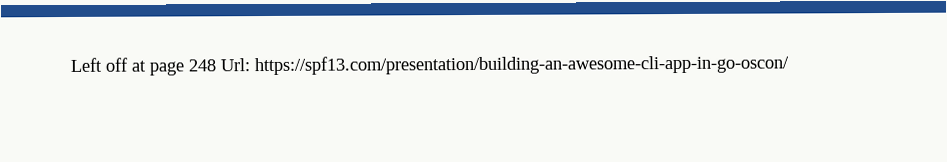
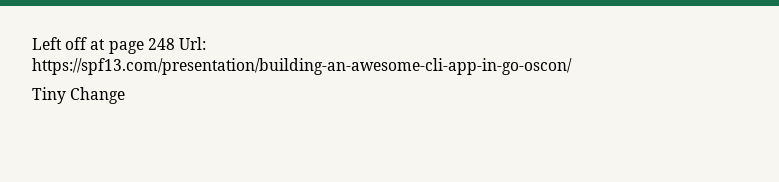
+ Tiny Change

